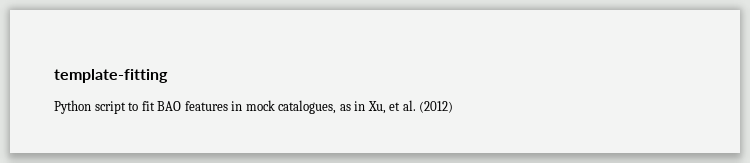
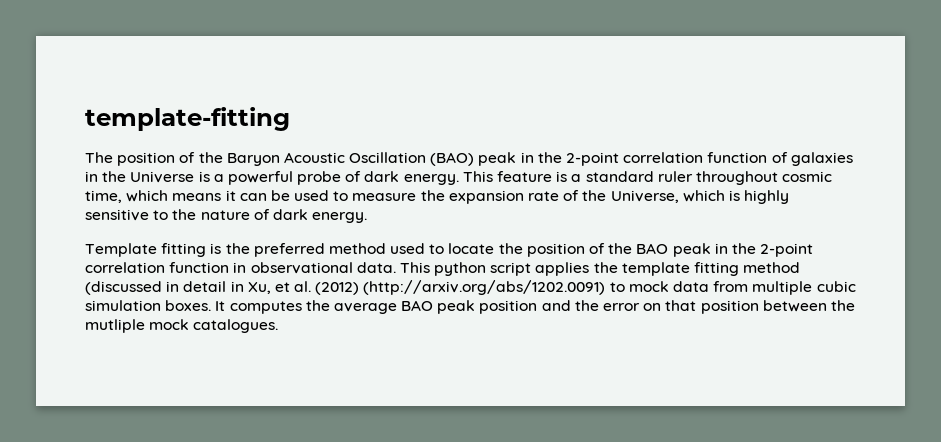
- Python script to fit BAO features in mock catalogues, as in Xu, et al. (2012)
+ The position of the Baryon Acoustic Oscillation (BAO) peak in the 2-point correlation function of galaxies in the Universe is a powerful probe of dark energy. This feature is a standard ruler throughout cosmic time, which means it can be used to measure the expansion rate of the Universe, which is highly sensitive to the nature of dark energy.
+ Template fitting is the preferred method used to locate the position of the BAO peak in the 2-point correlation function in observational data. This python script applies the template fitting method (discussed in detail in Xu, et al. (2012) (http://arxiv.org/abs/1202.0091) to mock data from multiple cubic simulation boxes. It computes the average BAO peak position and the error on that position between the mutliple mock catalogues.

